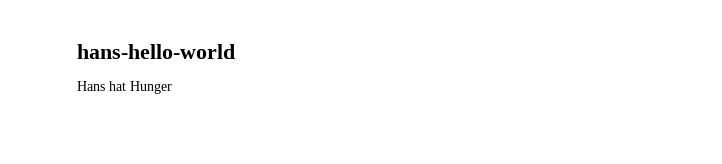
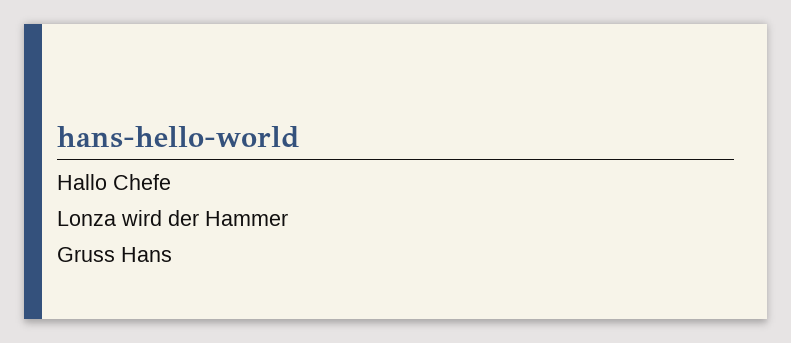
- Hans hat Hunger
+ Hallo Chefe
+ Lonza wird der Hammer
+ Gruss Hans

